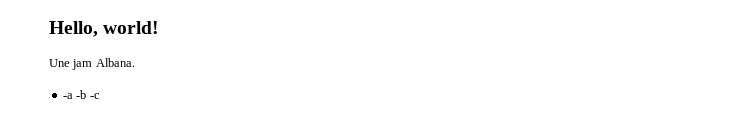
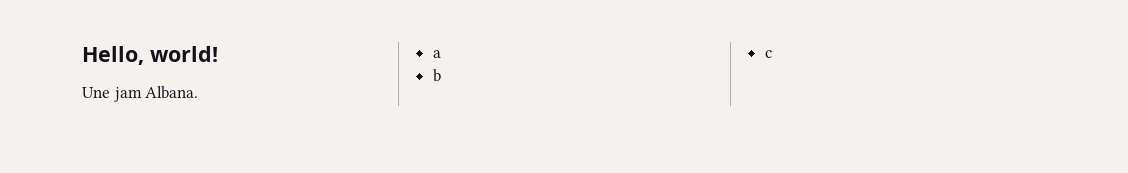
- -a -b -c
+ a
+ b
+ c

